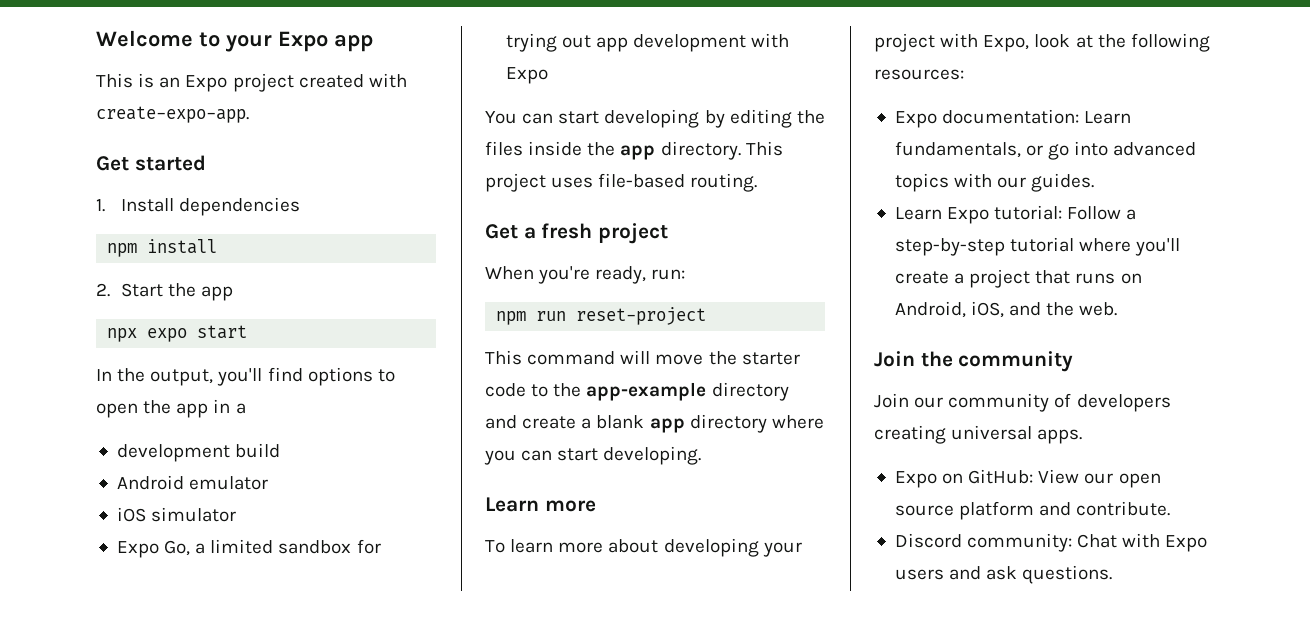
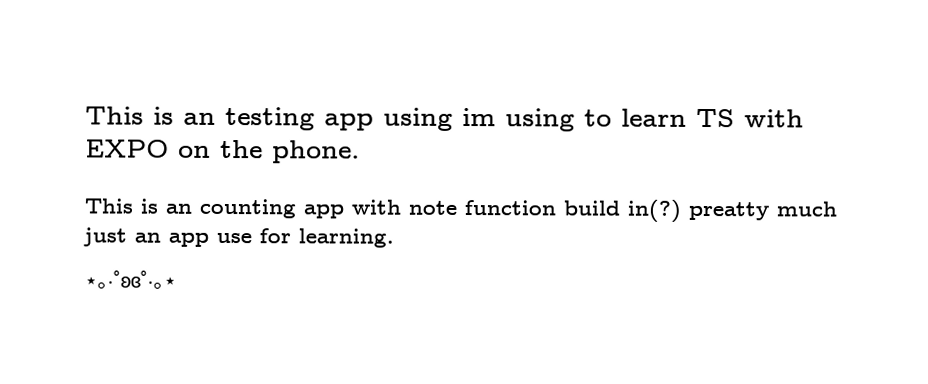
- Welcome to your Expo app
- This is an Expo project created with create-expo-app.
- Get started
- 1. Install dependencies
- npm install
- 2. Start the app
- npx expo start
- In the output, you'll find options to open the app in a
- development build
- Android emulator
- iOS simulator
- Expo Go, a limited sandbox for trying out app development with Expo
- You can start developing by editing the files inside the app directory. This project uses file-based routing.
- Get a fresh project
- When you're ready, run:
- npm run reset-project
- This command will move the starter code to the app-example directory and create a blank app directory where you can start developing.
- Learn more
- To learn more about developing your project with Expo, look at the following resources:
- Expo documentation: Learn fundamentals, or go into advanced topics with our guides.
- Learn Expo tutorial: Follow a step-by-step tutorial where you'll create a project that runs on Android, iOS, and the web.
- Join the community
- Join our community of developers creating universal apps.
- Expo on GitHub: View our open source platform and contribute.
- Discord community: Chat with Expo users and ask questions.
+ This is an testing app using im using to learn TS with EXPO on the phone.
+ This is an counting app with note function build in(?) preatty much just an app use for learning.
+ ⋆｡‧˚ʚɞ˚‧｡⋆

